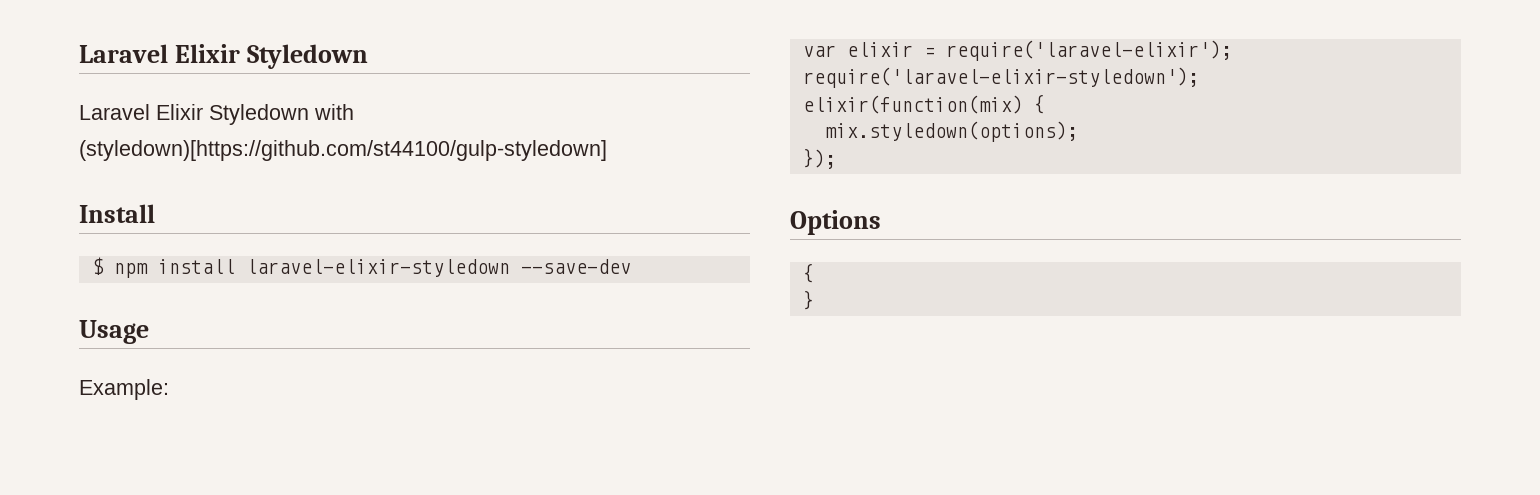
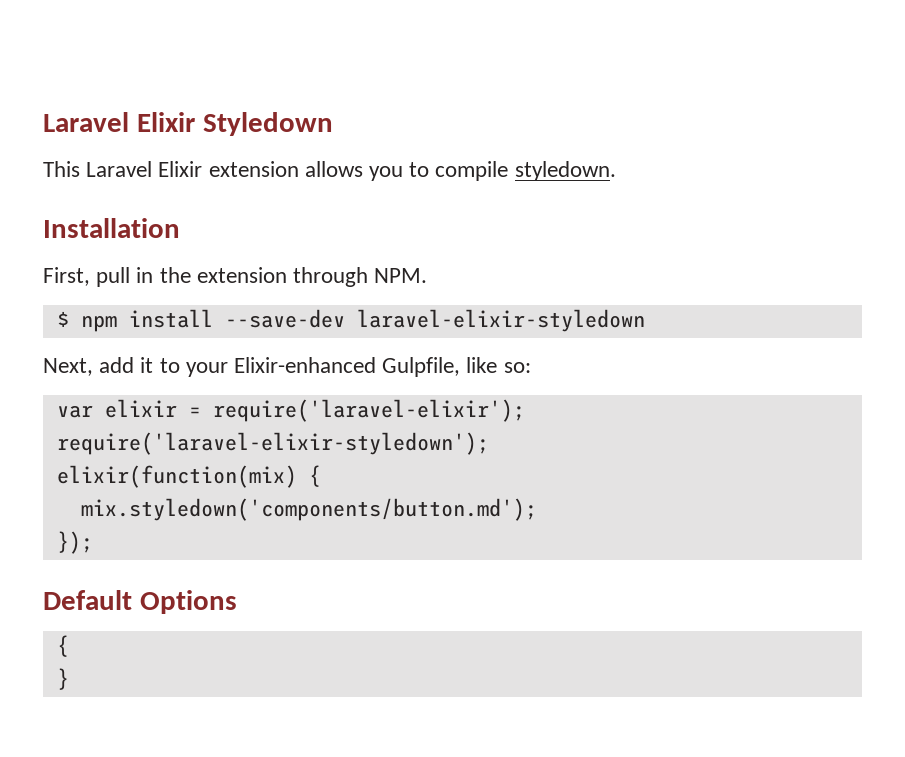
- Laravel Elixir Styledown with (styledown)[https://github.com/st44100/gulp-styledown]
- Install
+ This Laravel Elixir extension allows you to compile styledown.
+ Installation
+ First, pull in the extension through NPM.
- $ npm install laravel-elixir-styledown --save-dev
- Usage
- Example:
+ $ npm install --save-dev laravel-elixir-styledown
+ Next, add it to your Elixir-enhanced Gulpfile, like so:
- mix.styledown(options);
+ mix.styledown('components/button.md');
- Options
+ Default Options

